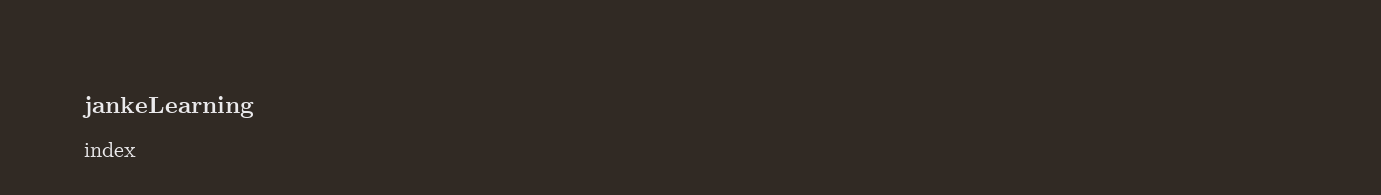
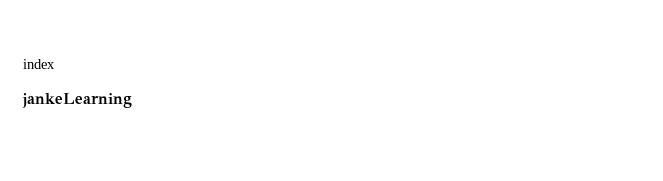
+ index
- index

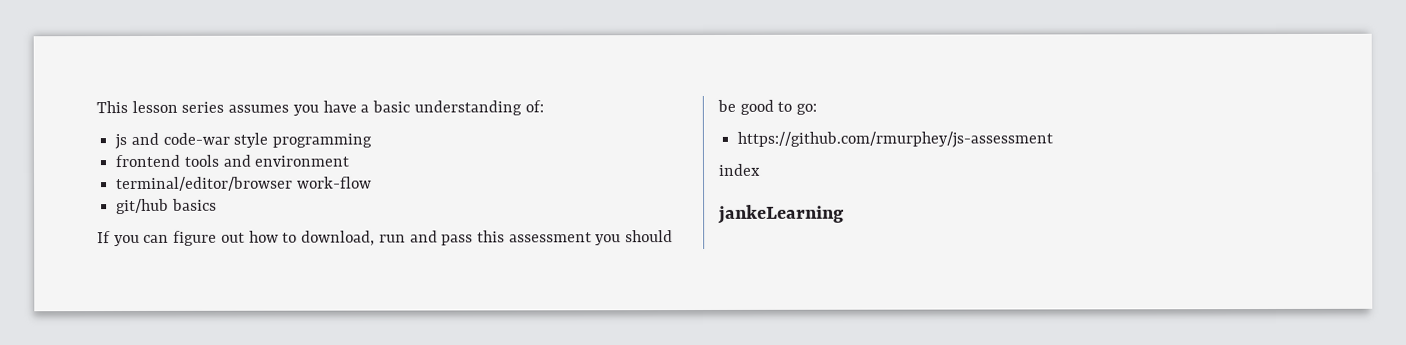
+ This lesson series assumes you have a basic understanding of:
+ js and code-war style programming
+ frontend tools and environment
+ terminal/editor/browser work-flow
+ git/hub basics
+ If you can figure out how to download, run and pass this assessment you should be good to go:
+ https://github.com/rmurphey/js-assessment

